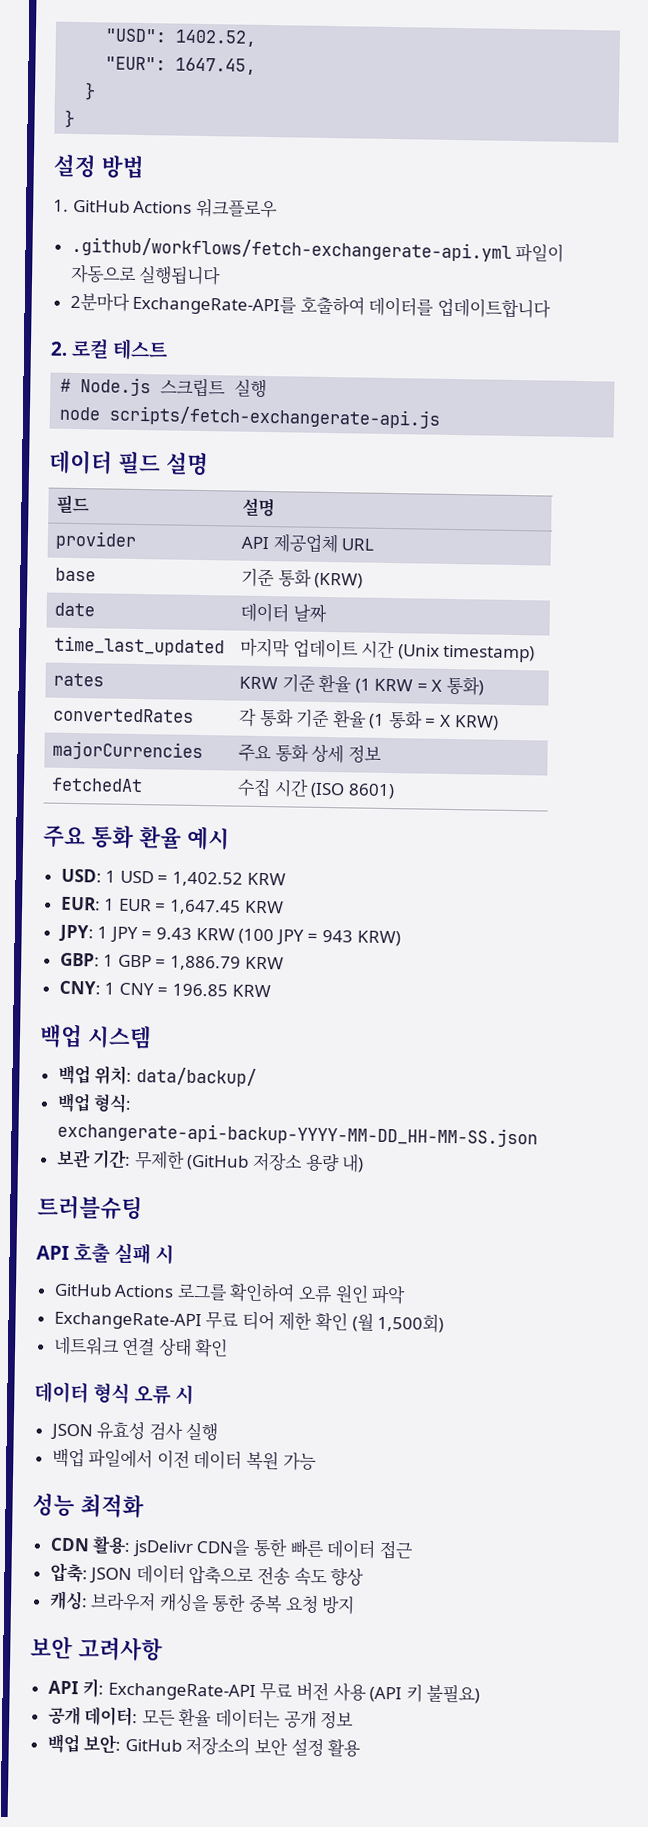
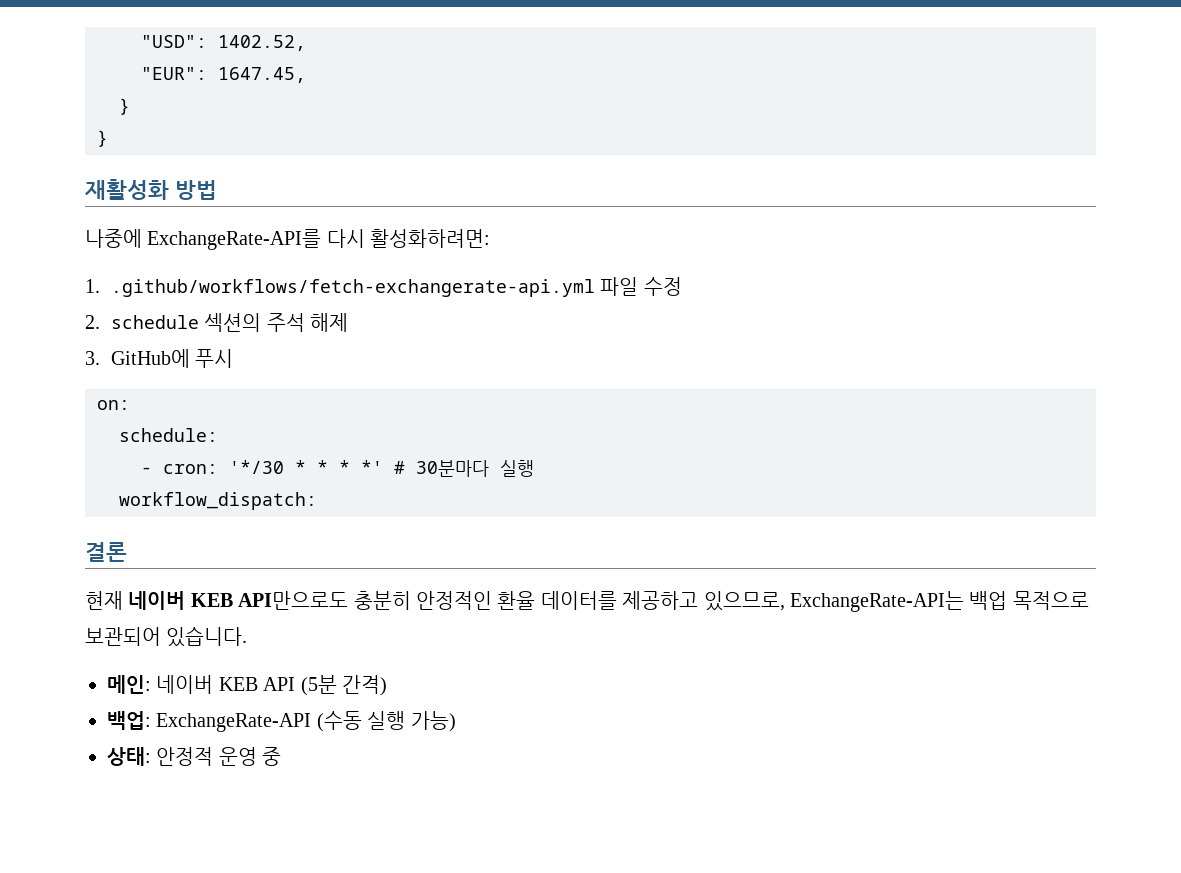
- 설정 방법
+ 재활성화 방법
- 1. GitHub Actions 워크플로우
- .github/workflows/fetch-exchangerate-api.yml 파일이 자동으로 실행됩니다
- 2분마다 ExchangeRate-API를 호출하여 데이터를 업데이트합니다
- 2. 로컬 테스트
- # Node.js 스크립트 실행
- node scripts/fetch-exchangerate-api.js
- 데이터 필드 설명
- 필드 | 설명
- provider | API 제공업체 URL
- base | 기준 통화 (KRW)
- date | 데이터 날짜
- time_last_updated | 마지막 업데이트 시간 (Unix timestamp)
- rates | KRW 기준 환율 (1 KRW = X 통화)
- convertedRates | 각 통화 기준 환율 (1 통화 = X KRW)
- majorCurrencies | 주요 통화 상세 정보
- fetchedAt | 수집 시간 (ISO 8601)
- 주요 통화 환율 예시
- USD: 1 USD = 1,402.52 KRW
- EUR: 1 EUR = 1,647.45 KRW
- JPY: 1 JPY = 9.43 KRW (100 JPY = 943 KRW)
- GBP: 1 GBP = 1,886.79 KRW
- CNY: 1 CNY = 196.85 KRW
- 백업 시스템
- 백업 위치: data/backup/
- 백업 형식: exchangerate-api-backup-YYYY-MM-DD_HH-MM-SS.json
- 보관 기간: 무제한 (GitHub 저장소 용량 내)
- 트러블슈팅
- API 호출 실패 시
- GitHub Actions 로그를 확인하여 오류 원인 파악
- ExchangeRate-API 무료 티어 제한 확인 (월 1,500회)
- 네트워크 연결 상태 확인
- 데이터 형식 오류 시
- JSON 유효성 검사 실행
- 백업 파일에서 이전 데이터 복원 가능
- 성능 최적화
- CDN 활용: jsDelivr CDN을 통한 빠른 데이터 접근
- 압축: JSON 데이터 압축으로 전송 속도 향상
- 캐싱: 브라우저 캐싱을 통한 중복 요청 방지
- 보안 고려사항
- API 키: ExchangeRate-API 무료 버전 사용 (API 키 불필요)
- 공개 데이터: 모든 환율 데이터는 공개 정보
- 백업 보안: GitHub 저장소의 보안 설정 활용
+ 나중에 ExchangeRate-API를 다시 활성화하려면:
+ 1. .github/workflows/fetch-exchangerate-api.yml 파일 수정
+ 2. schedule 섹션의 주석 해제
+ 3. GitHub에 푸시
+ on:
+ schedule:
+ - cron: '*/30 * * * *' # 30분마다 실행
+ workflow_dispatch:
+ 결론
+ 현재 네이버 KEB API만으로도 충분히 안정적인 환율 데이터를 제공하고 있으므로, ExchangeRate-API는 백업 목적으로 보관되어 있습니다.
+ 메인: 네이버 KEB API (5분 간격)
+ 백업: ExchangeRate-API (수동 실행 가능)
+ 상태: 안정적 운영 중

